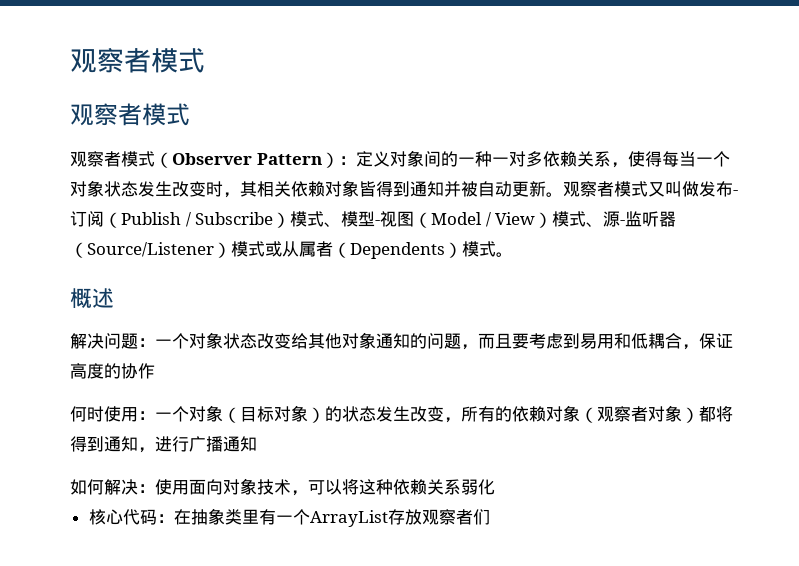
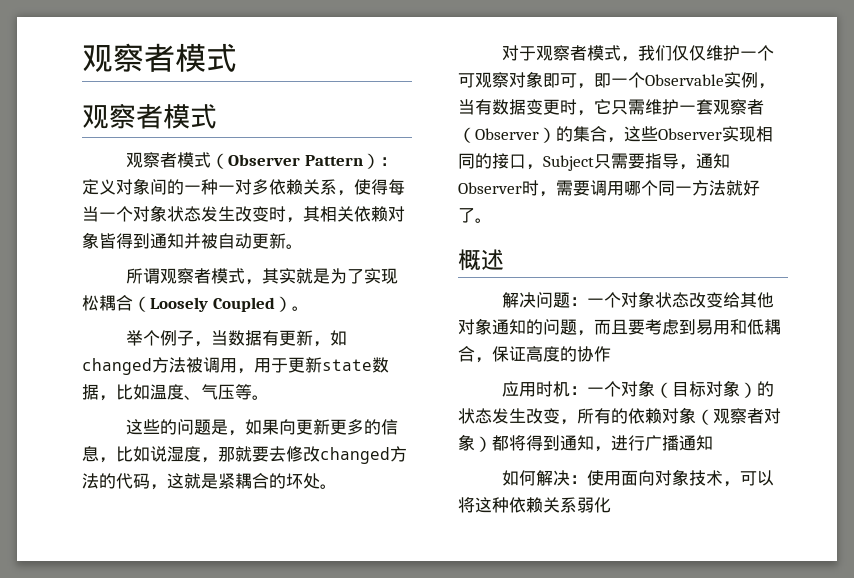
- 观察者模式（Observer Pattern）：定义对象间的一种一对多依赖关系，使得每当一个对象状态发生改变时，其相关依赖对象皆得到通知并被自动更新。观察者模式又叫做发布-订阅（Publish / Subscribe）模式、模型-视图（Model / View）模式、源-监听器（Source/Listener）模式或从属者（Dependents）模式。
+ 观察者模式（Observer Pattern）：定义对象间的一种一对多依赖关系，使得每当一个对象状态发生改变时，其相关依赖对象皆得到通知并被自动更新。
+ 所谓观察者模式，其实就是为了实现松耦合（Loosely Coupled）。
+ 举个例子，当数据有更新，如changed方法被调用，用于更新state数据，比如温度、气压等。
+ 这些的问题是，如果向更新更多的信息，比如说湿度，那就要去修改changed方法的代码，这就是紧耦合的坏处。
+ 对于观察者模式，我们仅仅维护一个可观察对象即可，即一个Observable实例，当有数据变更时，它只需维护一套观察者（Observer）的集合，这些Observer实现相同的接口，Subject只需要指导，通知Observer时，需要调用哪个同一方法就好了。
- 何时使用：一个对象（目标对象）的状态发生改变，所有的依赖对象（观察者对象）都将得到通知，进行广播通知
+ 应用时机：一个对象（目标对象）的状态发生改变，所有的依赖对象（观察者对象）都将得到通知，进行广播通知
- 核心代码：在抽象类里有一个ArrayList存放观察者们

